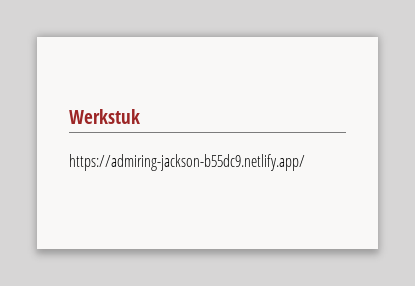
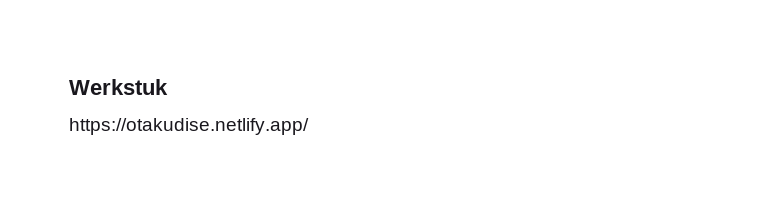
- https://admiring-jackson-b55dc9.netlify.app/
+ https://otakudise.netlify.app/

